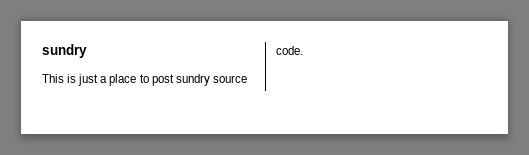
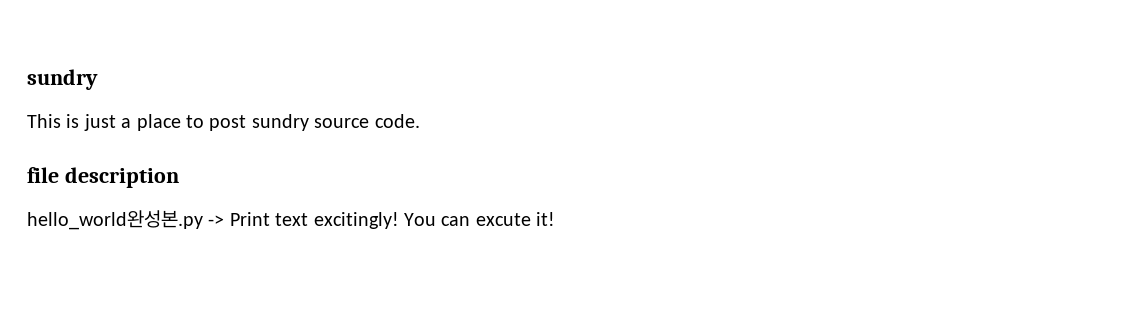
+ file description
+ hello_world완성본.py -> Print text excitingly! You can excute it!

